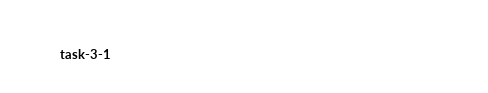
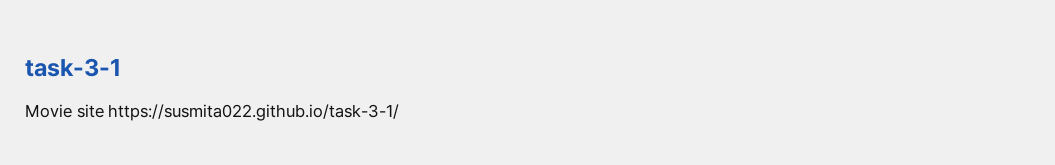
+ Movie site https://susmita022.github.io/task-3-1/

